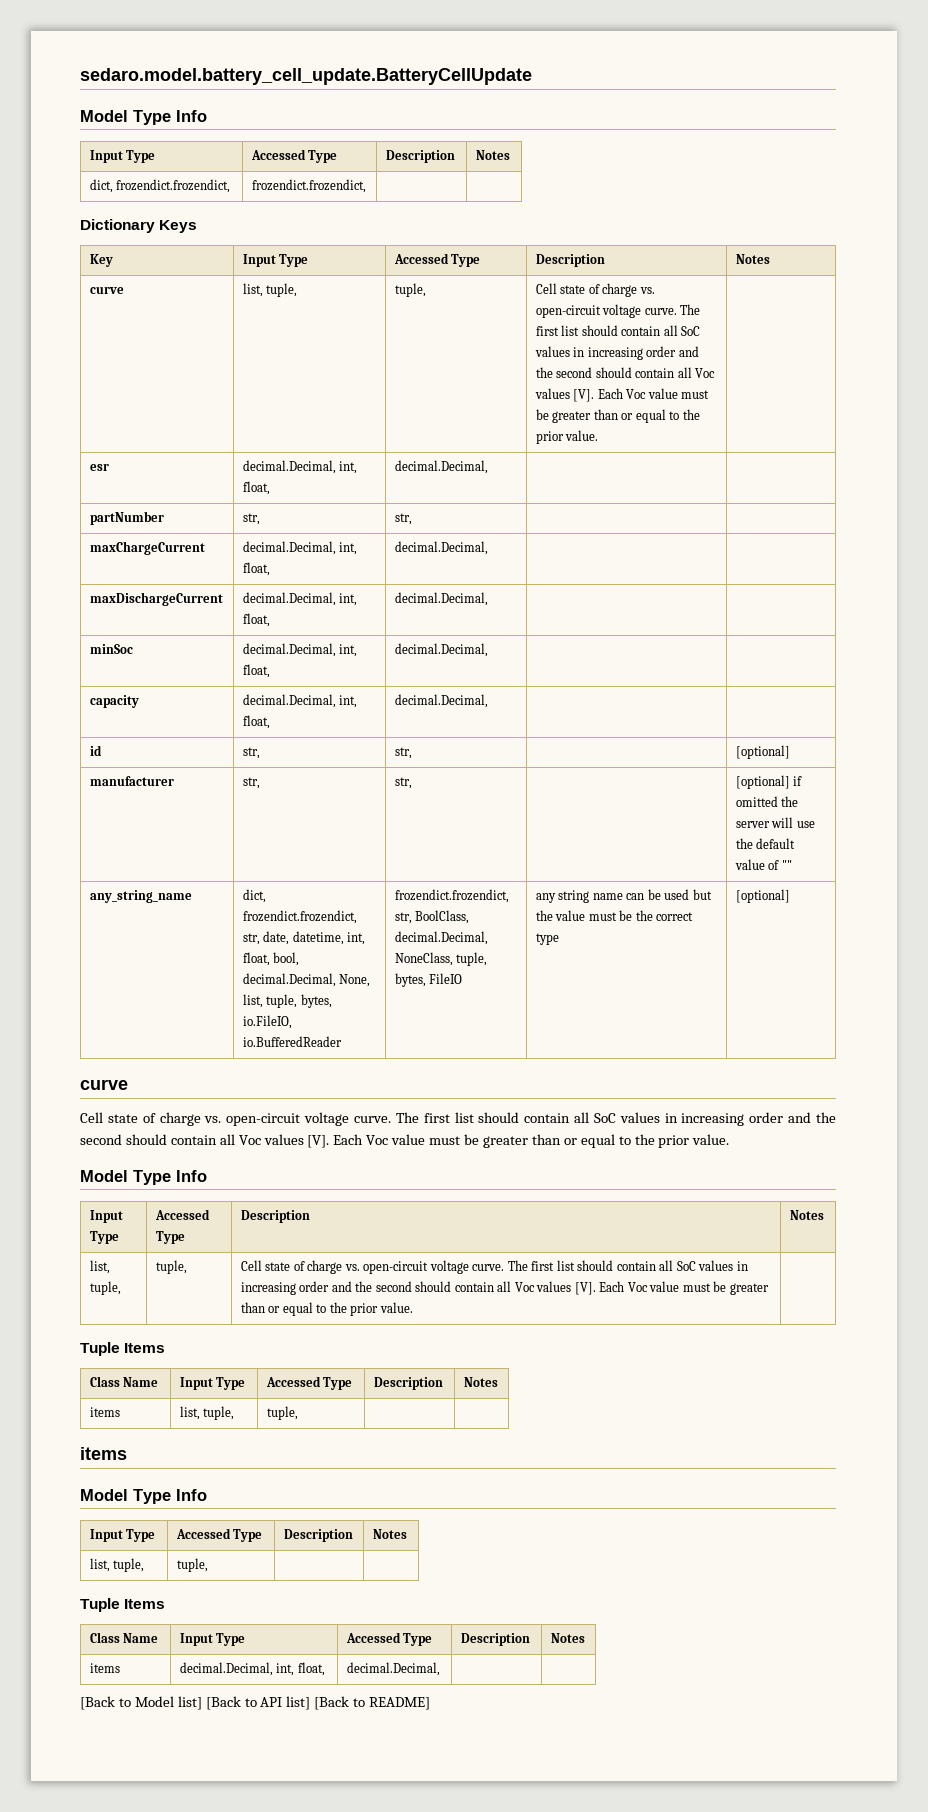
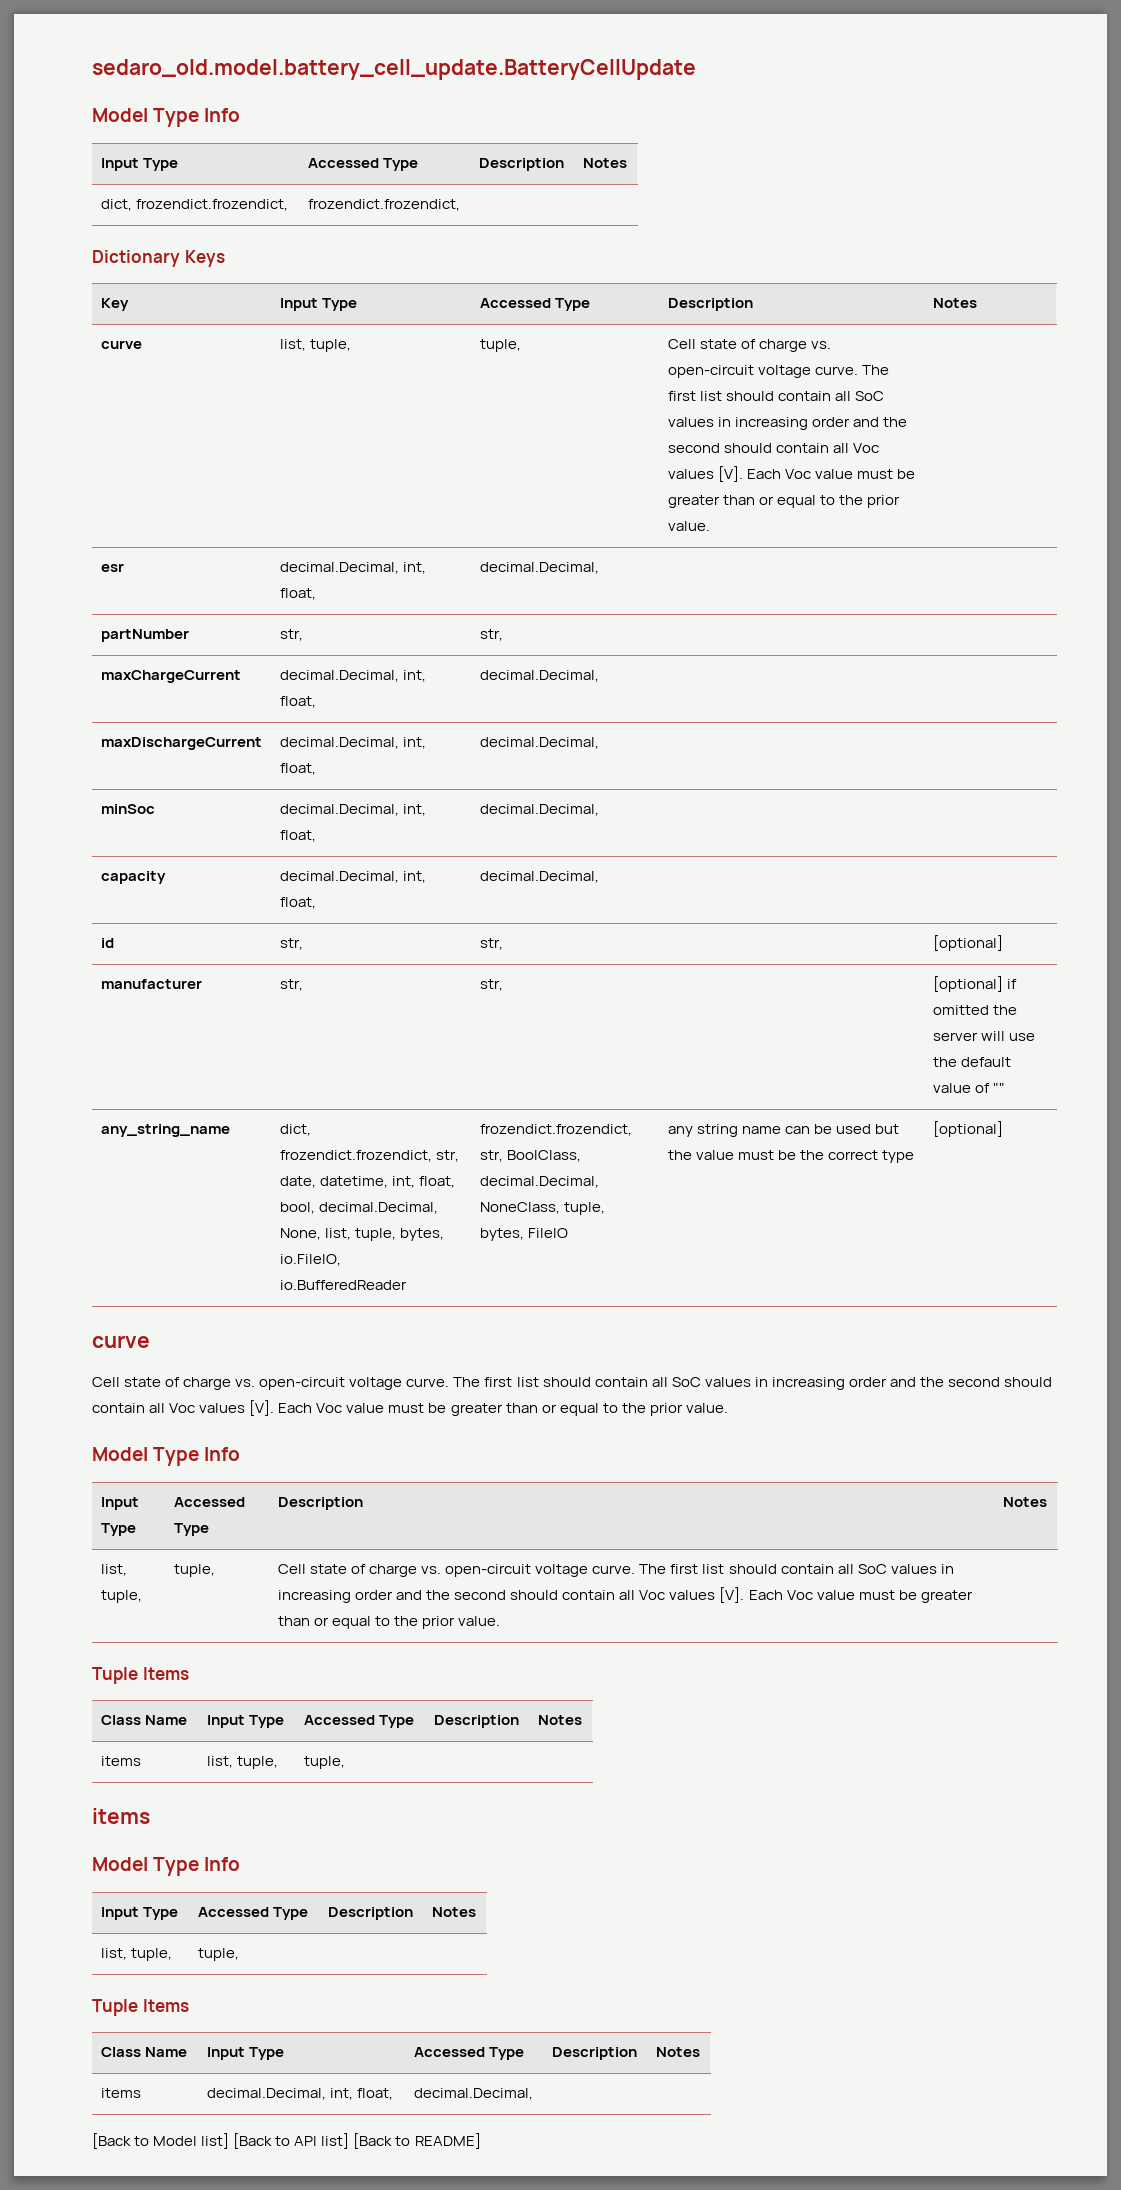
- sedaro.model.battery_cell_update.BatteryCellUpdate
+ sedaro_old.model.battery_cell_update.BatteryCellUpdate

